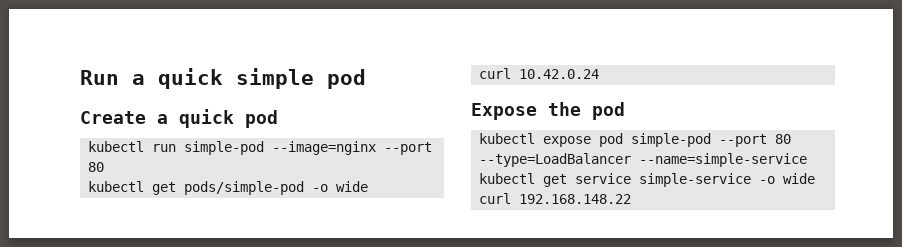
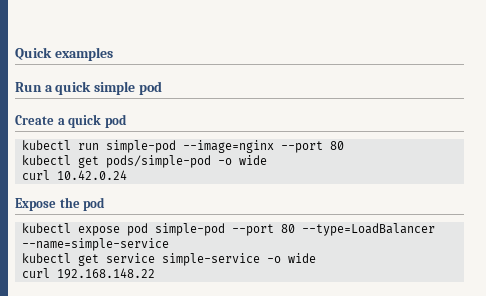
+ Quick examples

